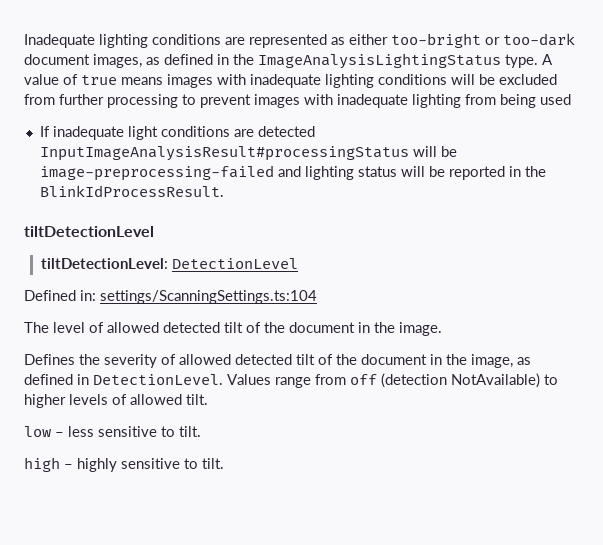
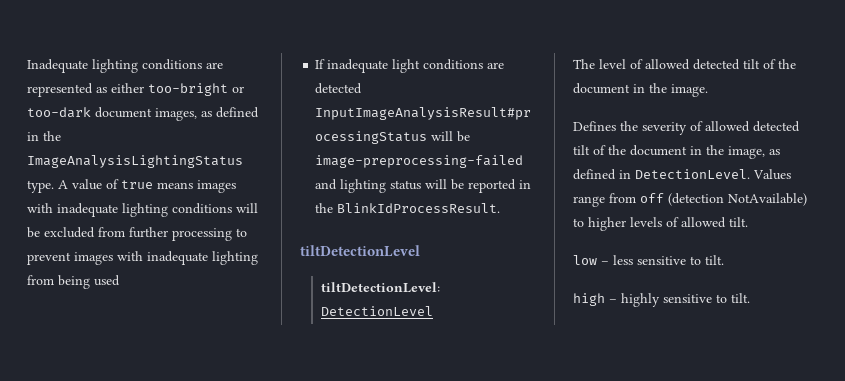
- Defined in: settings/ScanningSettings.ts:104

